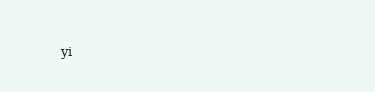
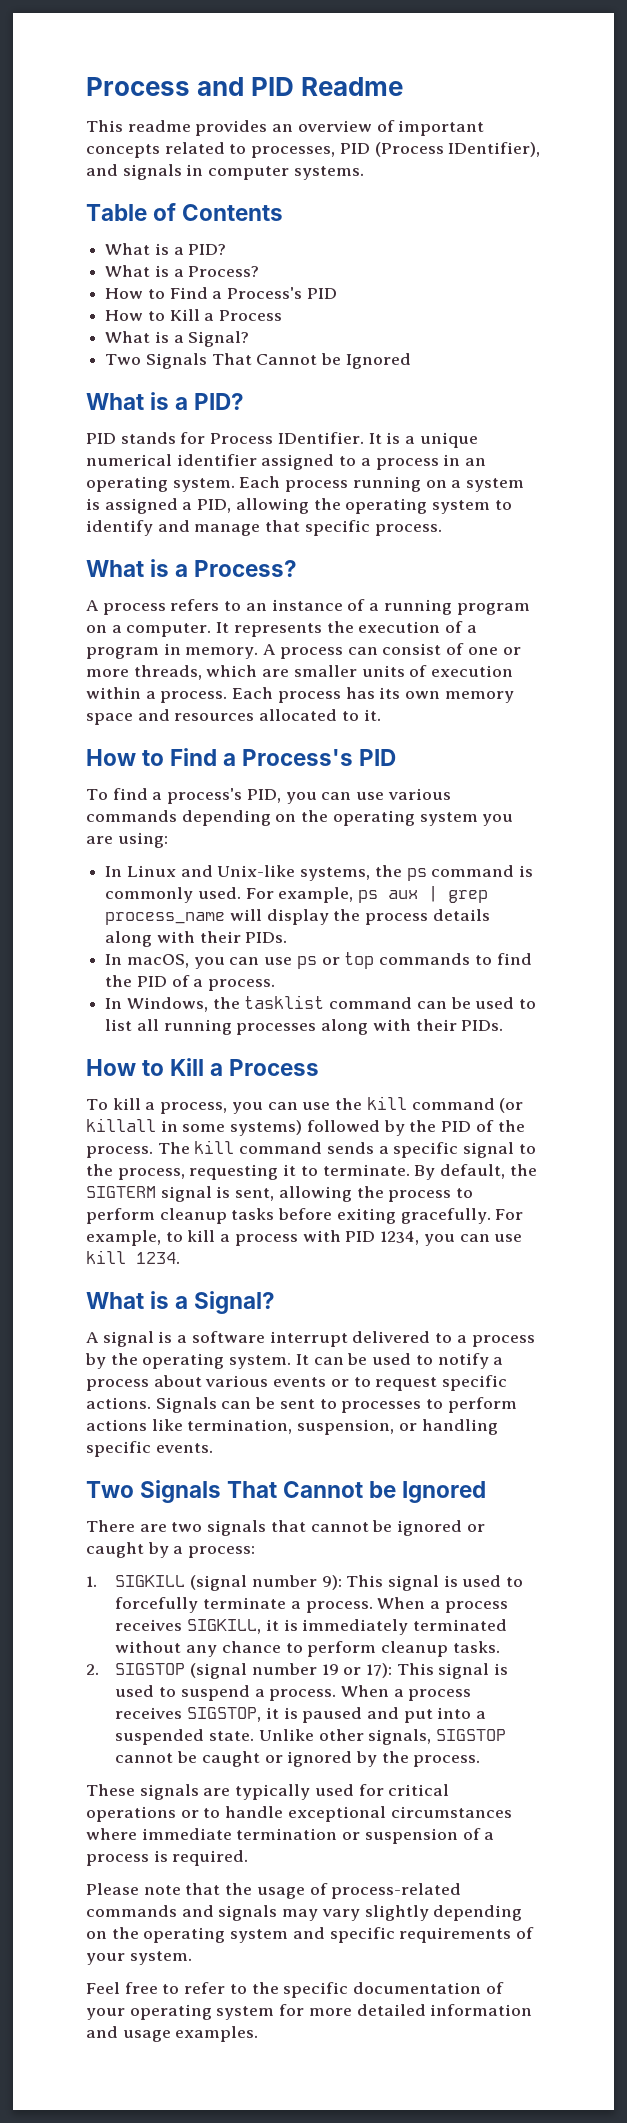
- yi
+ Process and PID Readme
+ This readme provides an overview of important concepts related to processes, PID (Process IDentifier), and signals in computer systems.
+ Table of Contents
+ What is a PID?
+ What is a Process?
+ How to Find a Process's PID
+ How to Kill a Process
+ What is a Signal?
+ Two Signals That Cannot be Ignored
+ What is a PID?
+ PID stands for Process IDentifier. It is a unique numerical identifier assigned to a process in an operating system. Each process running on a system is assigned a PID, allowing the operating system to identify and manage that specific process.
+ What is a Process?
+ A process refers to an instance of a running program on a computer. It represents the execution of a program in memory. A process can consist of one or more threads, which are smaller units of execution within a process. Each process has its own memory space and resources allocated to it.
+ How to Find a Process's PID
+ To find a process's PID, you can use various commands depending on the operating system you are using:
+ In Linux and Unix-like systems, the ps command is commonly used. For example, ps aux | grep process_name will display the process details along with their PIDs.
+ In macOS, you can use ps or top commands to find the PID of a process.
+ In Windows, the tasklist command can be used to list all running processes along with their PIDs.
+ How to Kill a Process
+ To kill a process, you can use the kill command (or killall in some systems) followed by the PID of the process. The kill command sends a specific signal to the process, requesting it to terminate. By default, the SIGTERM signal is sent, allowing the process to perform cleanup tasks before exiting gracefully. For example, to kill a process with PID 1234, you can use kill 1234.
+ What is a Signal?
+ A signal is a software interrupt delivered to a process by the operating system. It can be used to notify a process about various events or to request specific actions. Signals can be sent to processes to perform actions like termination, suspension, or handling specific events.
+ Two Signals That Cannot be Ignored
+ There are two signals that cannot be ignored or caught by a process:
+ 1. SIGKILL (signal number 9): This signal is used to forcefully terminate a process. When a process receives SIGKILL, it is immediately terminated without any chance to perform cleanup tasks.
+ 2. SIGSTOP (signal number 19 or 17): This signal is used to suspend a process. When a process receives SIGSTOP, it is paused and put into a suspended state. Unlike other signals, SIGSTOP cannot be caught or ignored by the process.
+ These signals are typically used for critical operations or to handle exceptional circumstances where immediate termination or suspension of a process is required.
+ Please note that the usage of process-related commands and signals may vary slightly depending on the operating system and specific requirements of your system.
+ Feel free to refer to the specific documentation of your operating system for more detailed information and usage examples.

